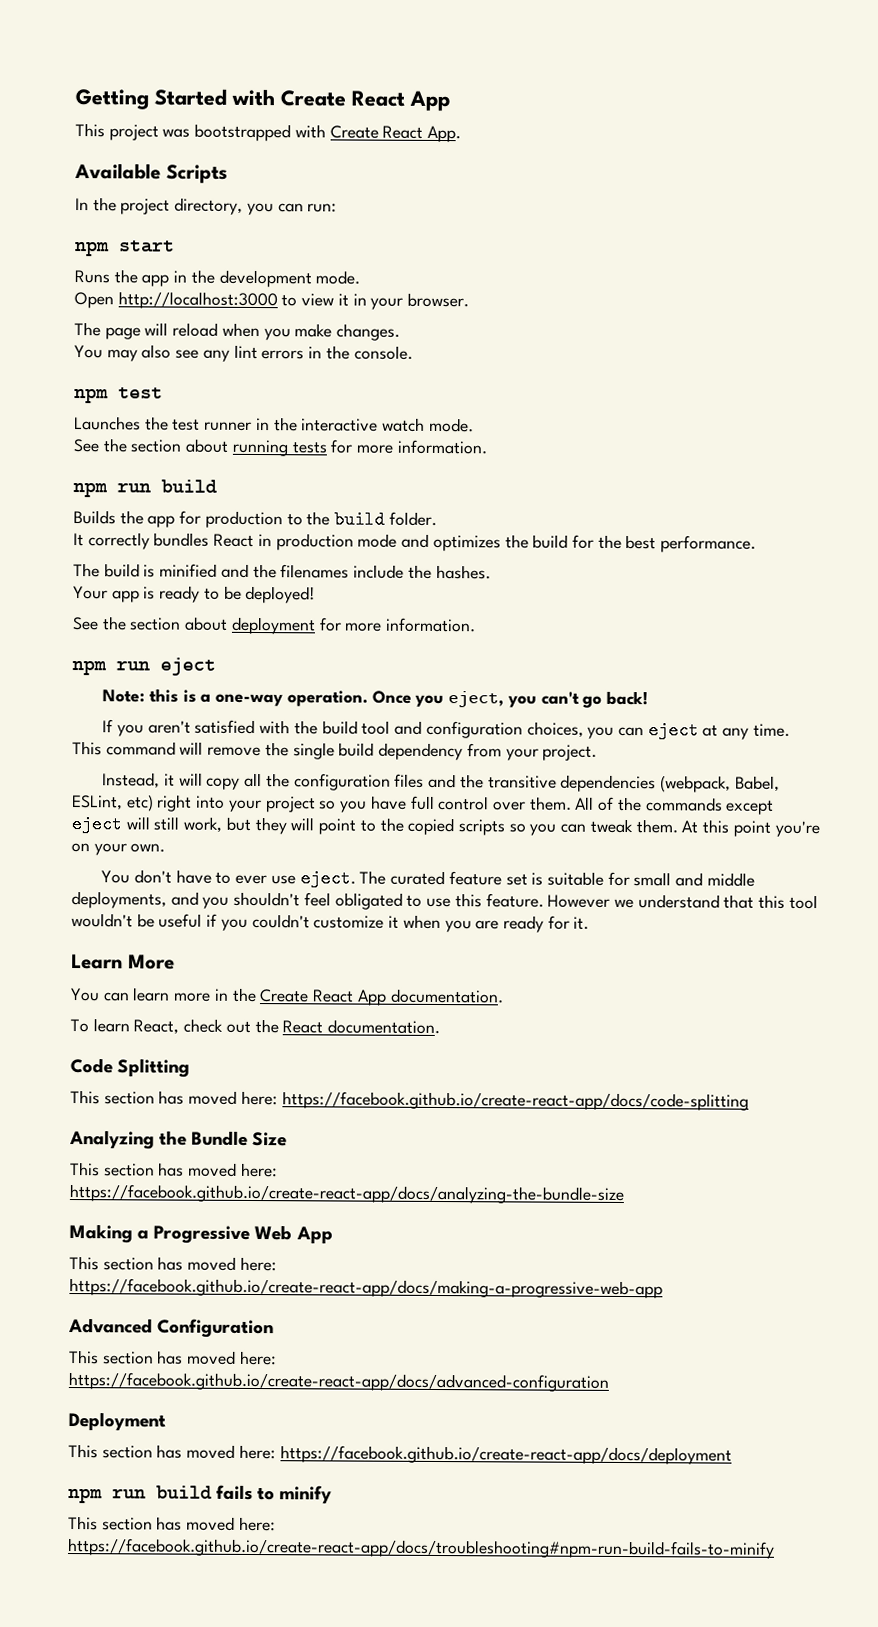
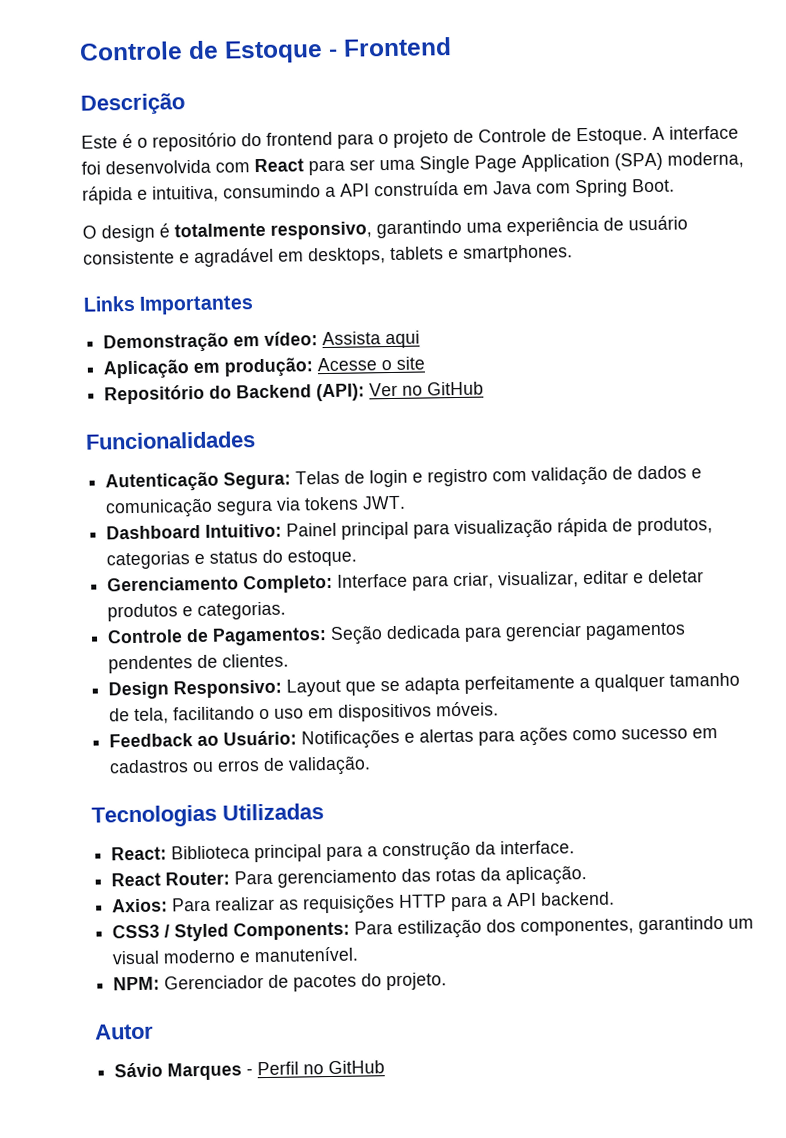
- Getting Started with Create React App
- This project was bootstrapped with Create React App.
- Available Scripts
- In the project directory, you can run:
- npm start
- Runs the app in the development mode.
- Open http://localhost:3000 to view it in your browser.
- The page will reload when you make changes.
- You may also see any lint errors in the console.
- npm test
- Launches the test runner in the interactive watch mode.
- See the section about running tests for more information.
- npm run build
- Builds the app for production to the build folder.
- It correctly bundles React in production mode and optimizes the build for the best performance.
- The build is minified and the filenames include the hashes.
- Your app is ready to be deployed!
- See the section about deployment for more information.
- npm run eject
- Note: this is a one-way operation. Once you eject, you can't go back!
- If you aren't satisfied with the build tool and configuration choices, you can eject at any time. This command will remove the single build dependency from your project.
- Instead, it will copy all the configuration files and the transitive dependencies (webpack, Babel, ESLint, etc) right into your project so you have full control over them. All of the commands except eject will still work, but they will point to the copied scripts so you can tweak them. At this point you're on your own.
- You don't have to ever use eject. The curated feature set is suitable for small and middle deployments, and you shouldn't feel obligated to use this feature. However we understand that this tool wouldn't be useful if you couldn't customize it when you are ready for it.
- Learn More
- You can learn more in the Create React App documentation.
- To learn React, check out the React documentation.
- Code Splitting
- This section has moved here: https://facebook.github.io/create-react-app/docs/code-splitting
- Analyzing the Bundle Size
- This section has moved here: https://facebook.github.io/create-react-app/docs/analyzing-the-bundle-size
- Making a Progressive Web App
- This section has moved here: https://facebook.github.io/create-react-app/docs/making-a-progressive-web-app
- Advanced Configuration
- This section has moved here: https://facebook.github.io/create-react-app/docs/advanced-configuration
- Deployment
- This section has moved here: https://facebook.github.io/create-react-app/docs/deployment
- npm run build fails to minify
- This section has moved here: https://facebook.github.io/create-react-app/docs/troubleshooting#npm-run-build-fails-to-minify
+ Controle de Estoque - Frontend
+ Descrição
+ Este é o repositório do frontend para o projeto de Controle de Estoque. A interface foi desenvolvida com React para ser uma Single Page Application (SPA) moderna, rápida e intuitiva, consumindo a API construída em Java com Spring Boot.
+ O design é totalmente responsivo, garantindo uma experiência de usuário consistente e agradável em desktops, tablets e smartphones.
+ Links Importantes
+ Demonstração em vídeo: Assista aqui
+ Aplicação em produção: Acesse o site
+ Repositório do Backend (API): Ver no GitHub
+ Funcionalidades
+ Autenticação Segura: Telas de login e registro com validação de dados e comunicação segura via tokens JWT.
+ Dashboard Intuitivo: Painel principal para visualização rápida de produtos, categorias e status do estoque.
+ Gerenciamento Completo: Interface para criar, visualizar, editar e deletar produtos e categorias.
+ Controle de Pagamentos: Seção dedicada para gerenciar pagamentos pendentes de clientes.
+ Design Responsivo: Layout que se adapta perfeitamente a qualquer tamanho de tela, facilitando o uso em dispositivos móveis.
+ Feedback ao Usuário: Notificações e alertas para ações como sucesso em cadastros ou erros de validação.
+ Tecnologias Utilizadas
+ React: Biblioteca principal para a construção da interface.
+ React Router: Para gerenciamento das rotas da aplicação.
+ Axios: Para realizar as requisições HTTP para a API backend.
+ CSS3 / Styled Components: Para estilização dos componentes, garantindo um visual moderno e manutenível.
+ NPM: Gerenciador de pacotes do projeto.
+ Autor
+ Sávio Marques - Perfil no GitHub

